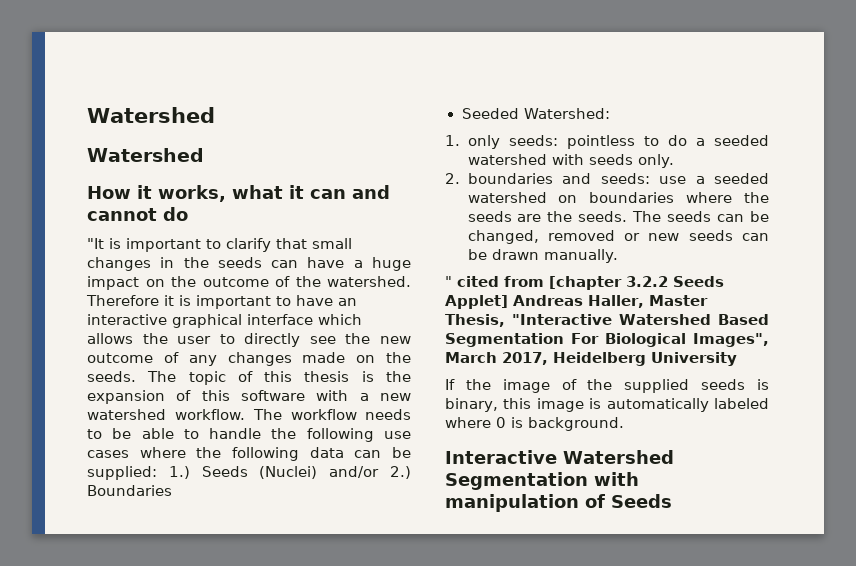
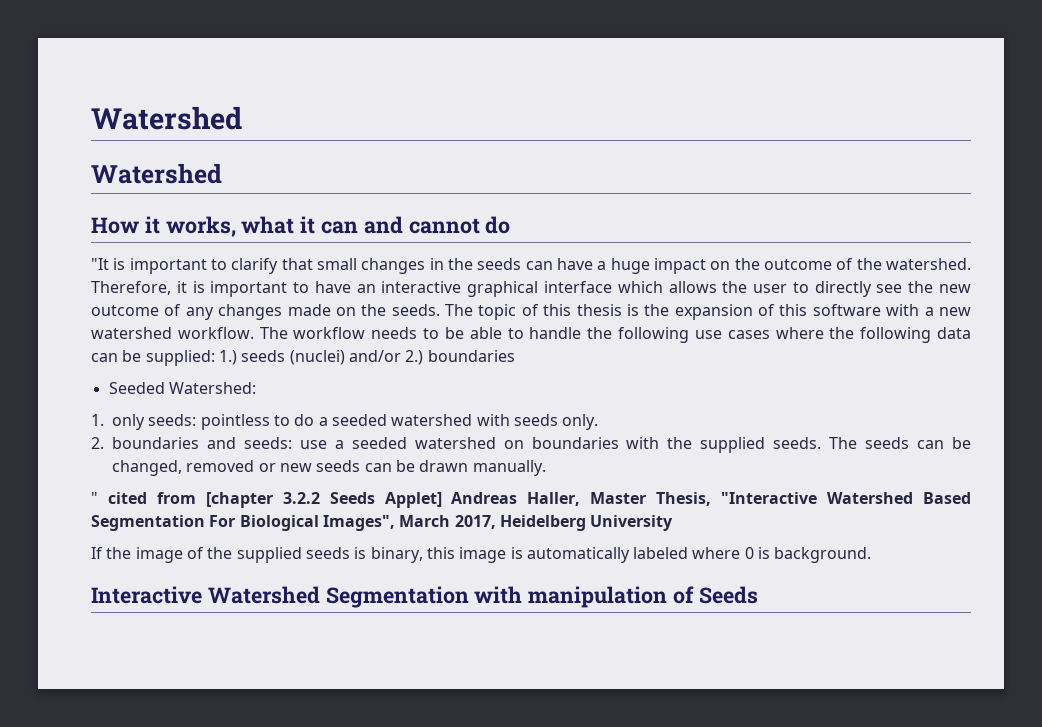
- Therefore it is important to have an interactive graphical interface which allows the user to directly see the new outcome of any changes made on the seeds.
+ Therefore, it is important to have an interactive graphical interface which allows the user to directly see the new outcome of any changes made on the seeds.
- The workflow needs to be able to handle the following use cases where the following data can be supplied: 1.) Seeds (Nuclei) and/or 2.) Boundaries
+ The workflow needs to be able to handle the following use cases where the following data can be supplied: 1.) seeds (nuclei) and/or 2.) boundaries
- 2. boundaries and seeds: use a seeded watershed on boundaries where the seeds are the seeds.
+ 2. boundaries and seeds: use a seeded watershed on boundaries with the supplied seeds.

